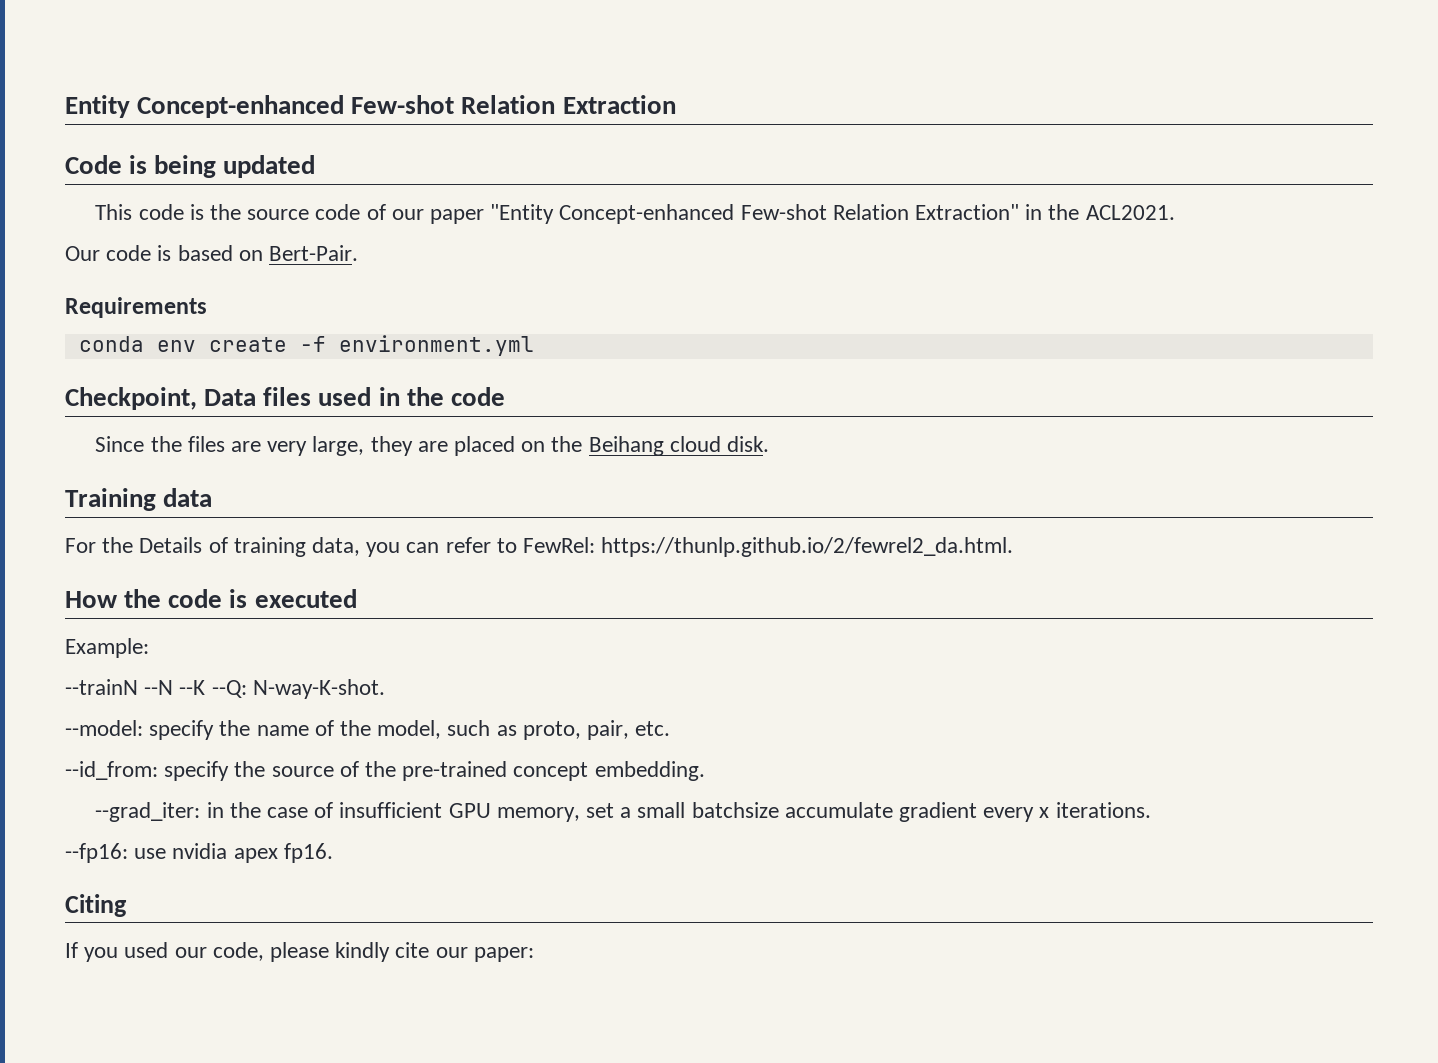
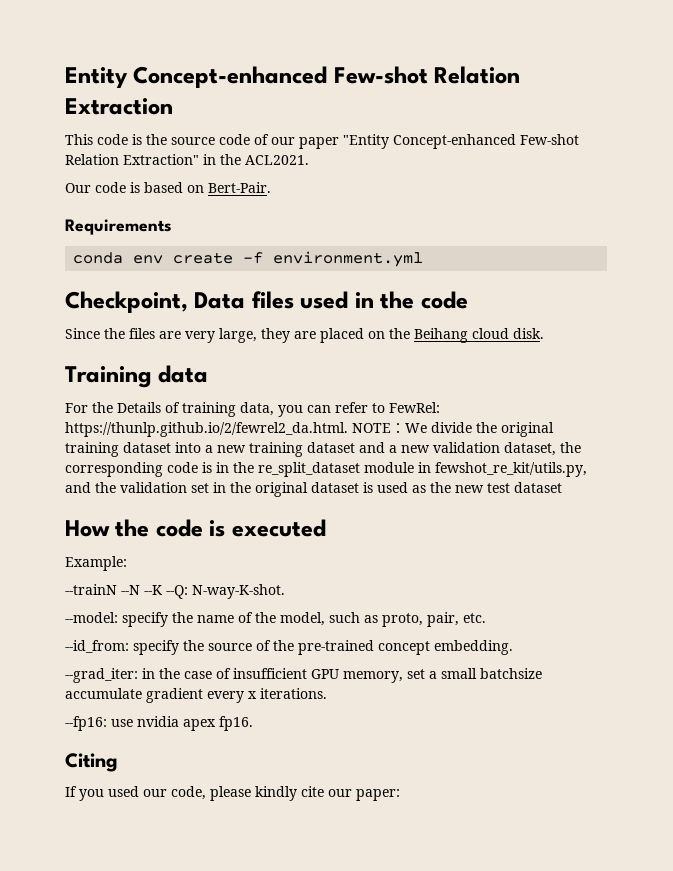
- Code is being updated
- For the Details of training data, you can refer to FewRel: https://thunlp.github.io/2/fewrel2_da.html.
+ For the Details of training data, you can refer to FewRel: https://thunlp.github.io/2/fewrel2_da.html. NOTE：We divide the original training dataset into a new training dataset and a new validation dataset, the corresponding code is in the re_split_dataset module in fewshot_re_kit/utils.py, and the validation set in the original dataset is used as the new test dataset

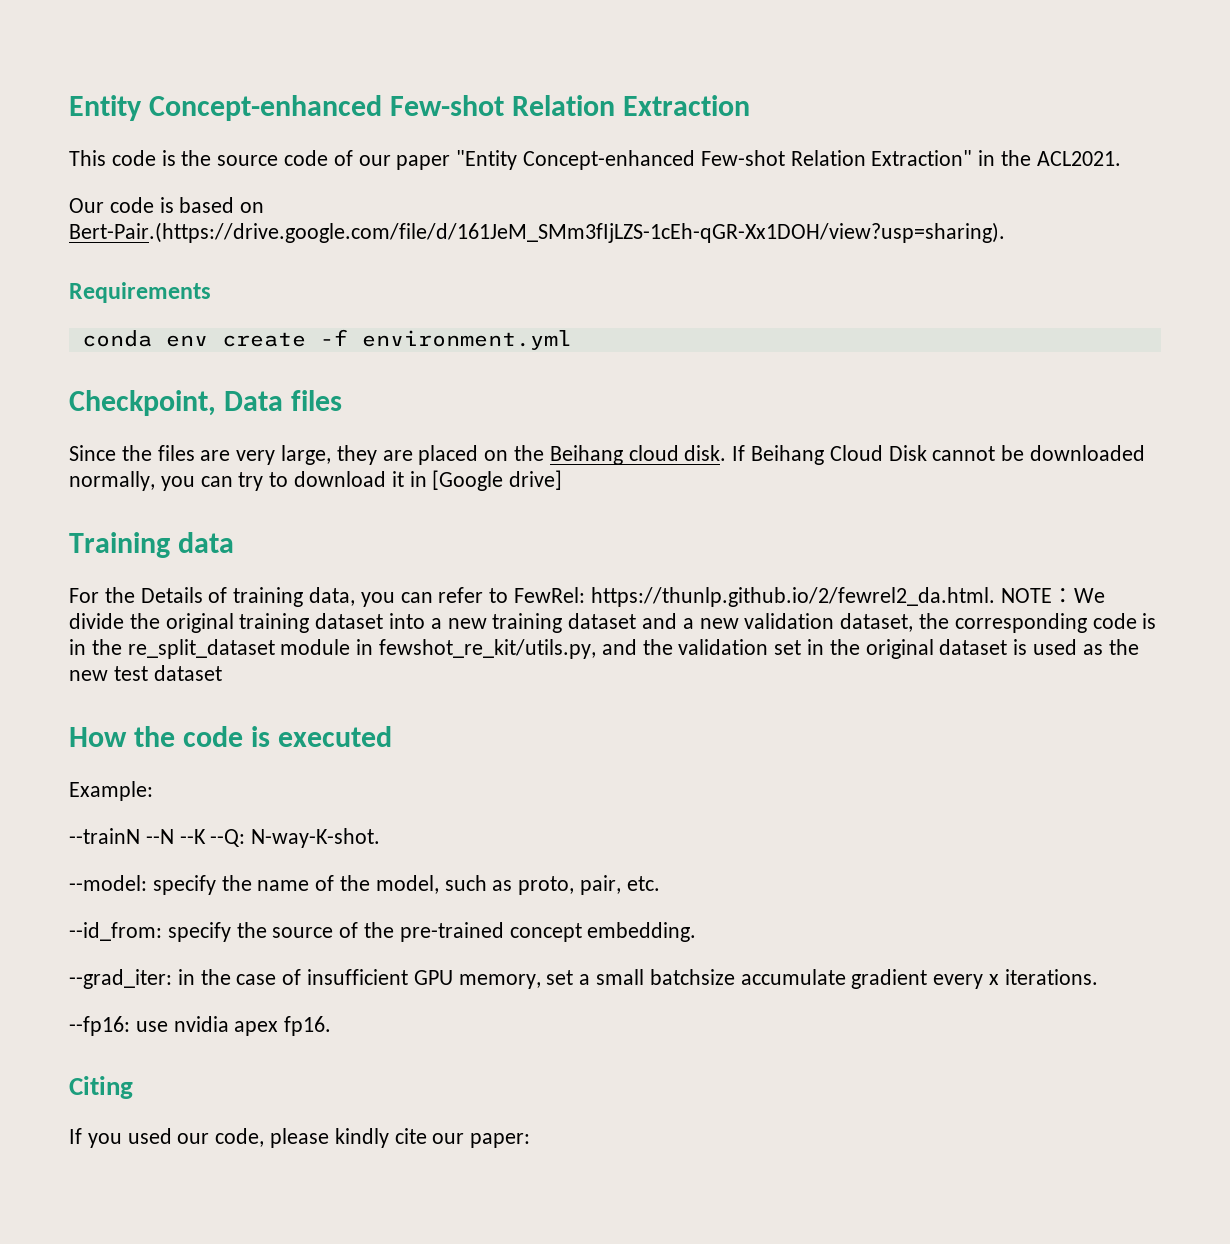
- Our code is based on Bert-Pair.
+ Our code is based on Bert-Pair.(https://drive.google.com/file/d/161JeM_SMm3fIjLZS-1cEh-qGR-Xx1DOH/view?usp=sharing).
- Checkpoint, Data files used in the code
+ Checkpoint, Data files
+ If Beihang Cloud Disk cannot be downloaded normally, you can try to download it in [Google drive]

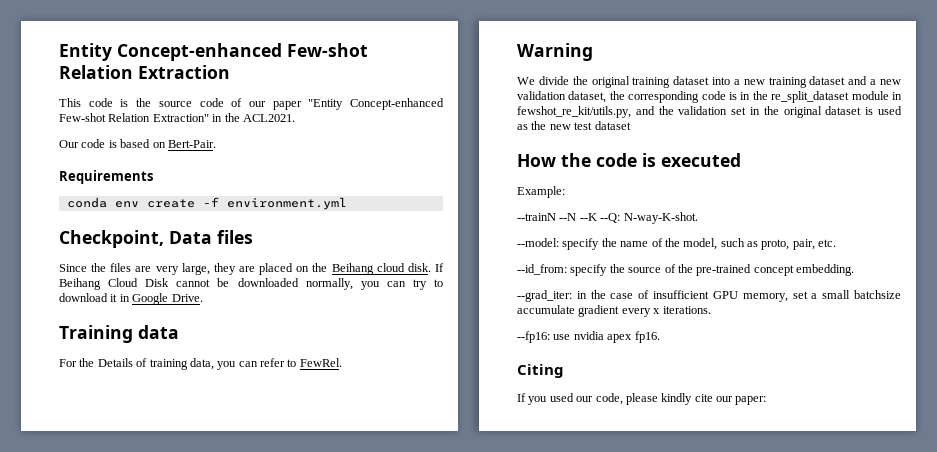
- Our code is based on Bert-Pair.(https://drive.google.com/file/d/161JeM_SMm3fIjLZS-1cEh-qGR-Xx1DOH/view?usp=sharing).
+ Our code is based on Bert-Pair.
- If Beihang Cloud Disk cannot be downloaded normally, you can try to download it in [Google drive]
+ If Beihang Cloud Disk cannot be downloaded normally, you can try to download it in Google Drive.
- For the Details of training data, you can refer to FewRel: https://thunlp.github.io/2/fewrel2_da.html. NOTE：We divide the original training dataset into a new training dataset and a new validation dataset, the corresponding code is in the re_split_dataset module in fewshot_re_kit/utils.py, and the validation set in the original dataset is used as the new test dataset
+ For the Details of training data, you can refer to FewRel.
+ Warning
+ We divide the original training dataset into a new training dataset and a new validation dataset, the corresponding code is in the re_split_dataset module in fewshot_re_kit/utils.py, and the validation set in the original dataset is used as the new test dataset

